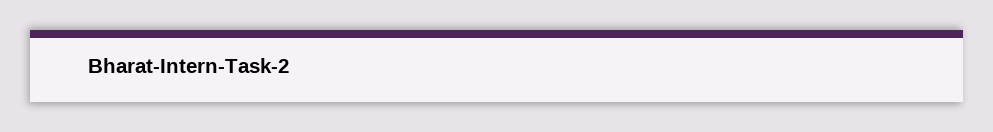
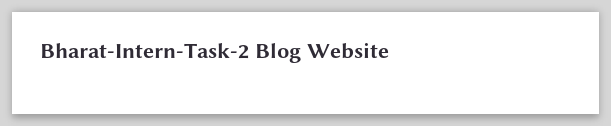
- Bharat-Intern-Task-2
+ Bharat-Intern-Task-2 Blog Website

